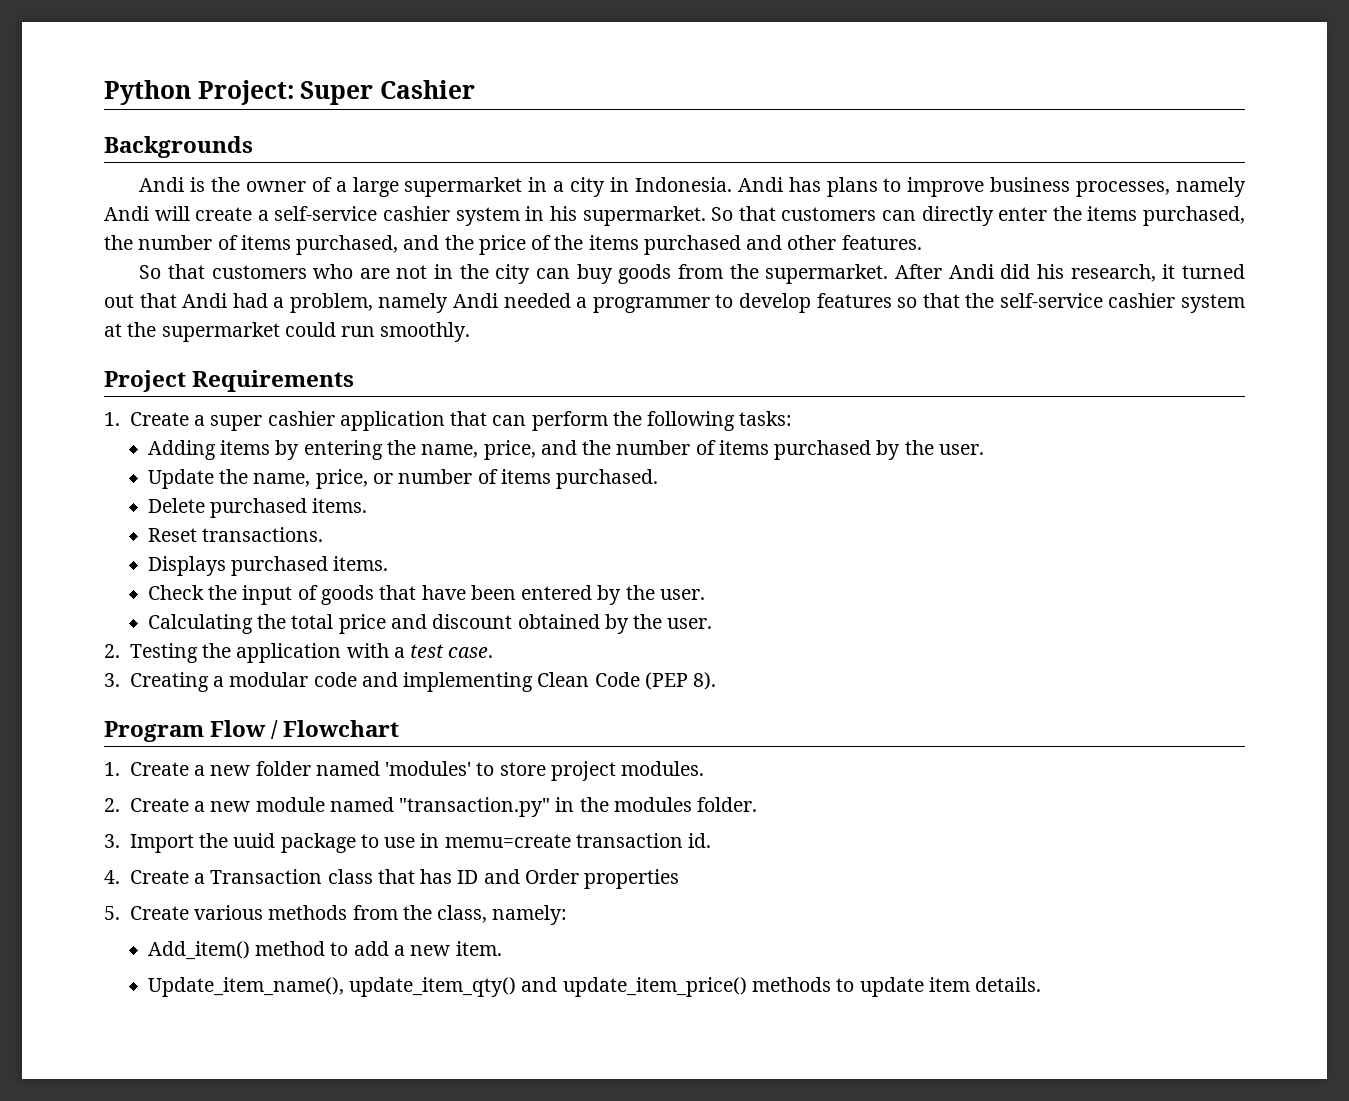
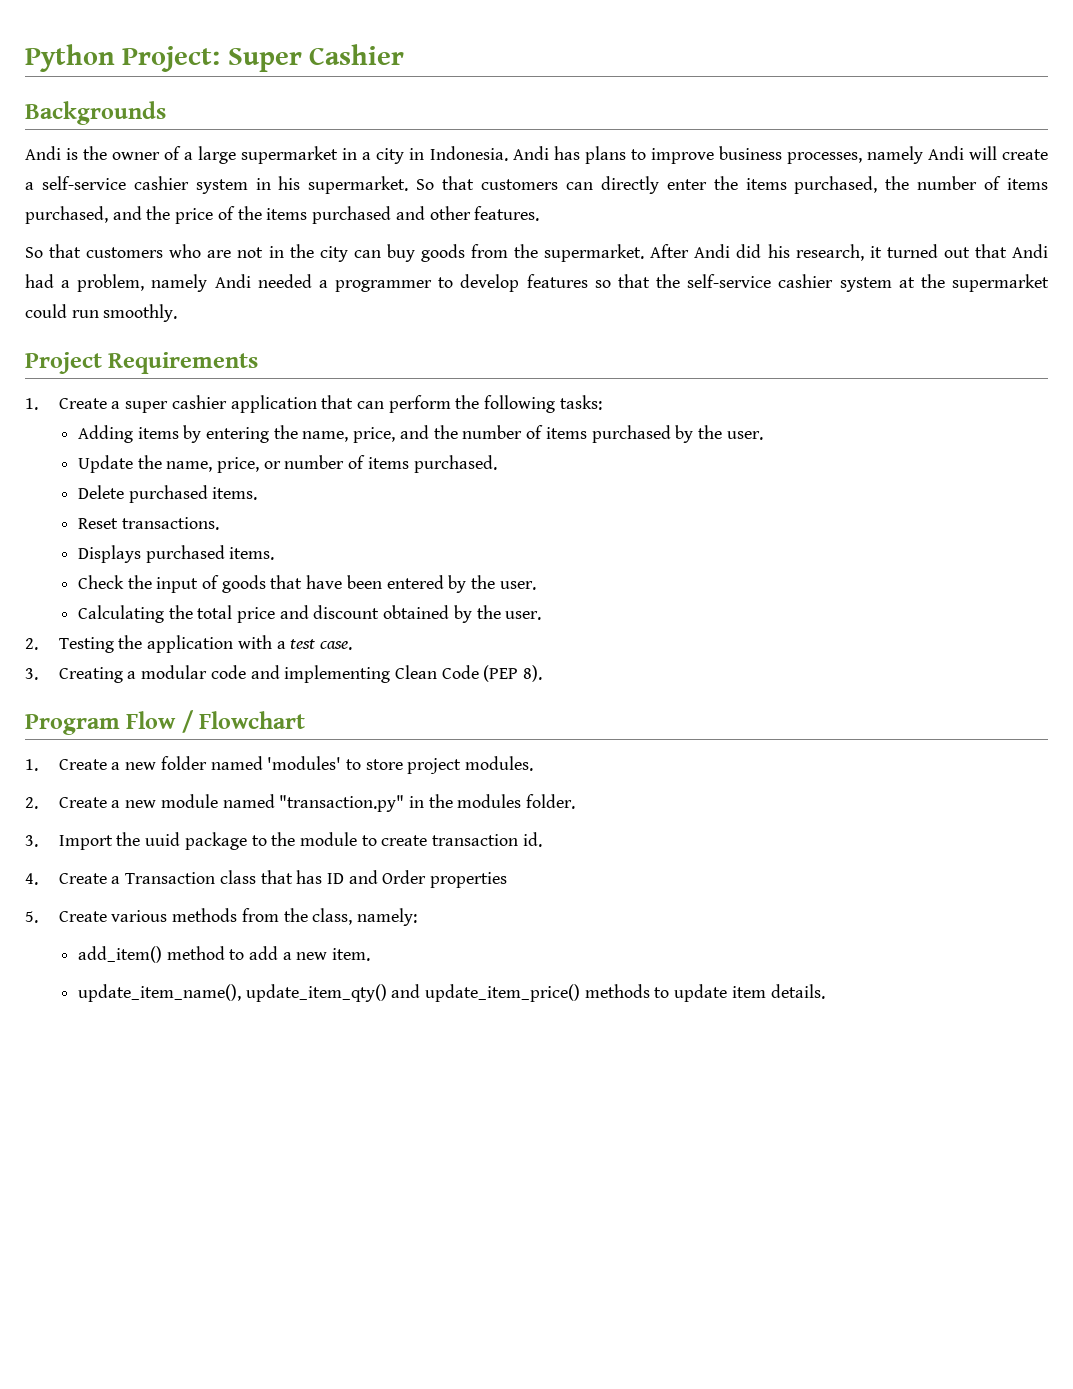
- 3. Import the uuid package to use in memu=create transaction id.
+ 3. Import the uuid package to the module to create transaction id.
- Add_item() method to add a new item.
+ add_item() method to add a new item.
- Update_item_name(), update_item_qty() and update_item_price() methods to update item details.
+ update_item_name(), update_item_qty() and update_item_price() methods to update item details.

